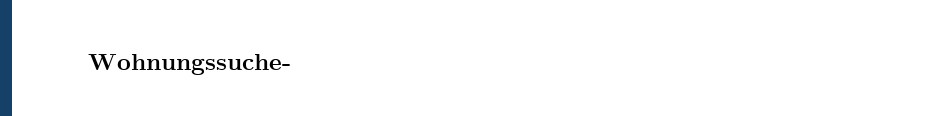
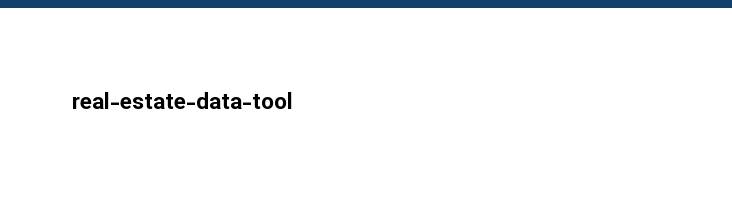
- Wohnungssuche-
+ real-estate-data-tool

